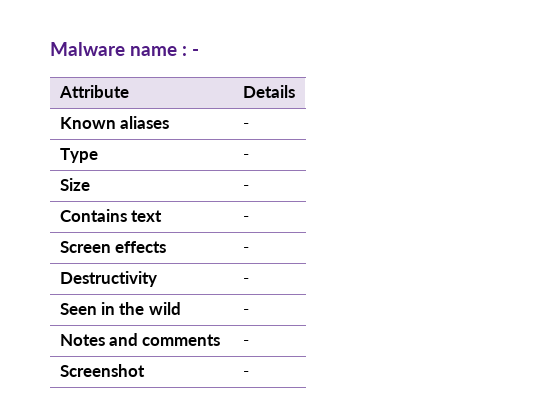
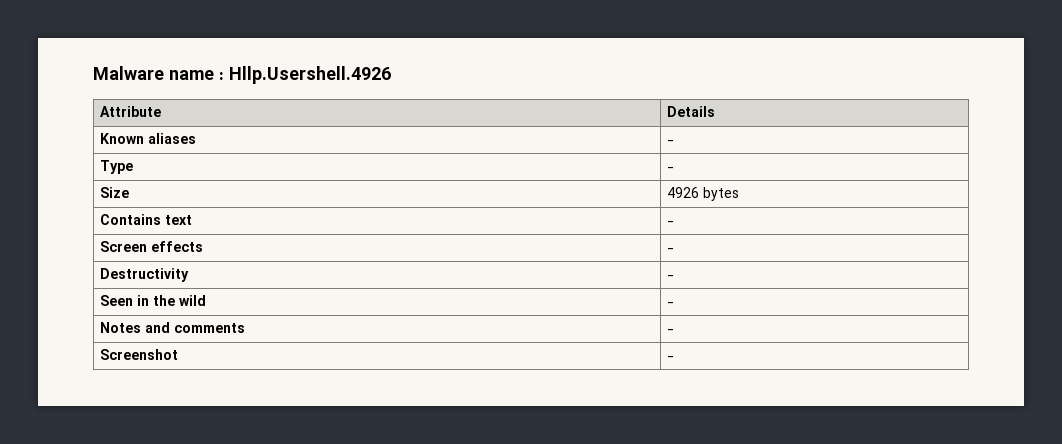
- Malware name : -
+ Malware name : Hllp.Usershell.4926
- Size | -
+ Size | 4926 bytes

